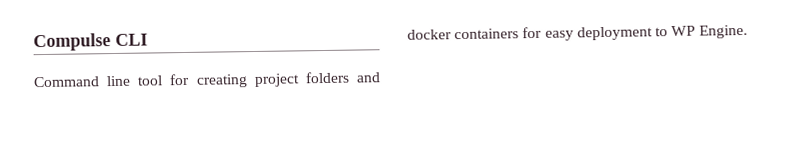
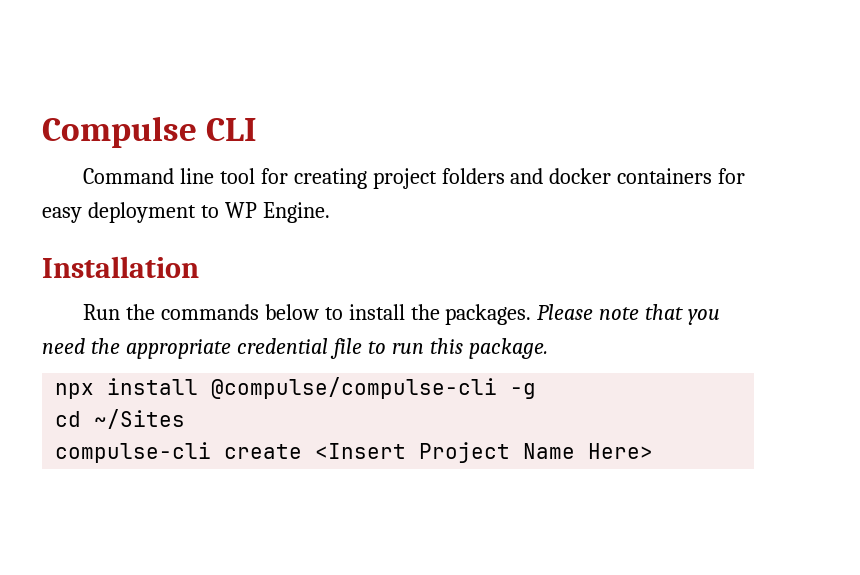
+ Installation
+ Run the commands below to install the packages. Please note that you need the appropriate credential file to run this package.
+ npx install @compulse/compulse-cli -g
+ cd ~/Sites
+ compulse-cli create <Insert Project Name Here>

